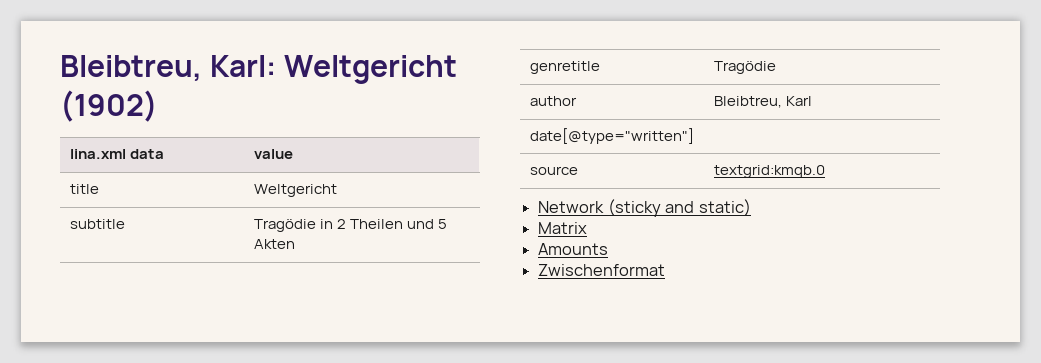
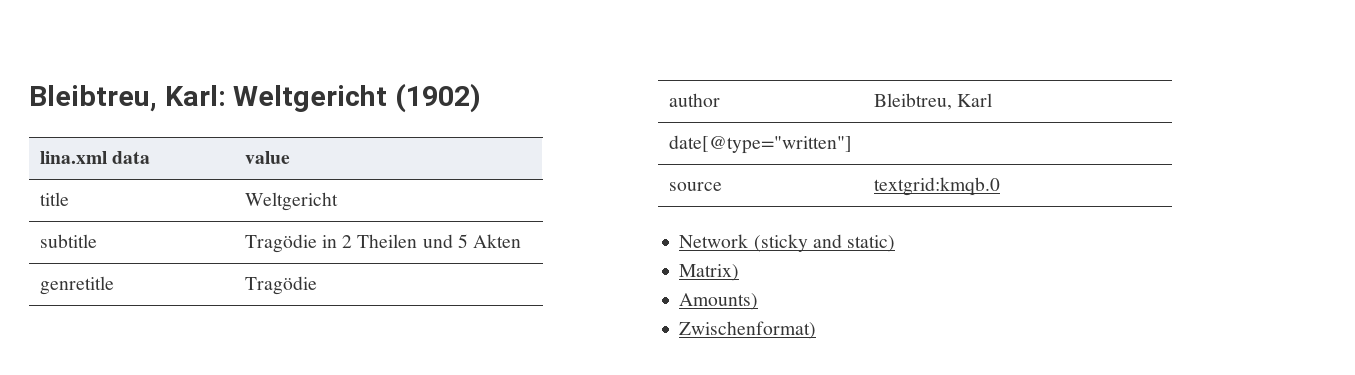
- Matrix
- Amounts
- Zwischenformat
+ Matrix)
+ Amounts)
+ Zwischenformat)

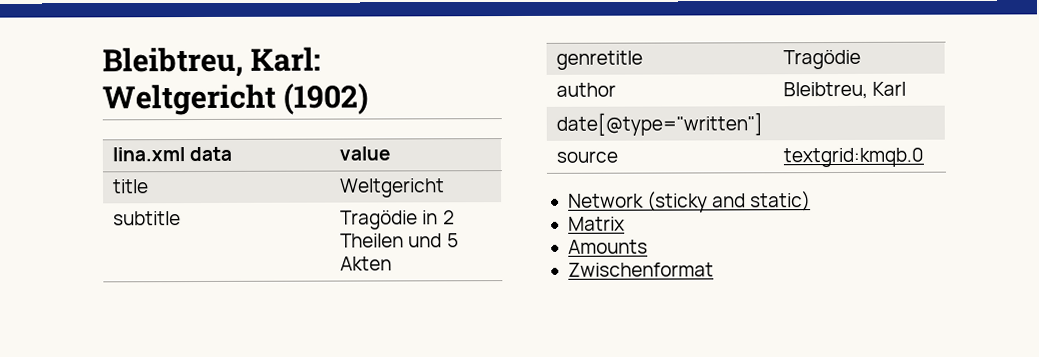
- Matrix)
- Amounts)
- Zwischenformat)
+ Matrix
+ Amounts
+ Zwischenformat

